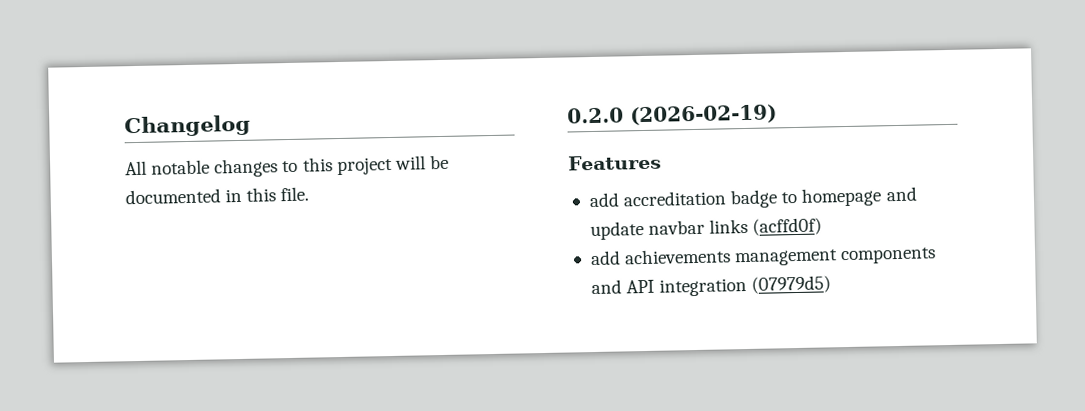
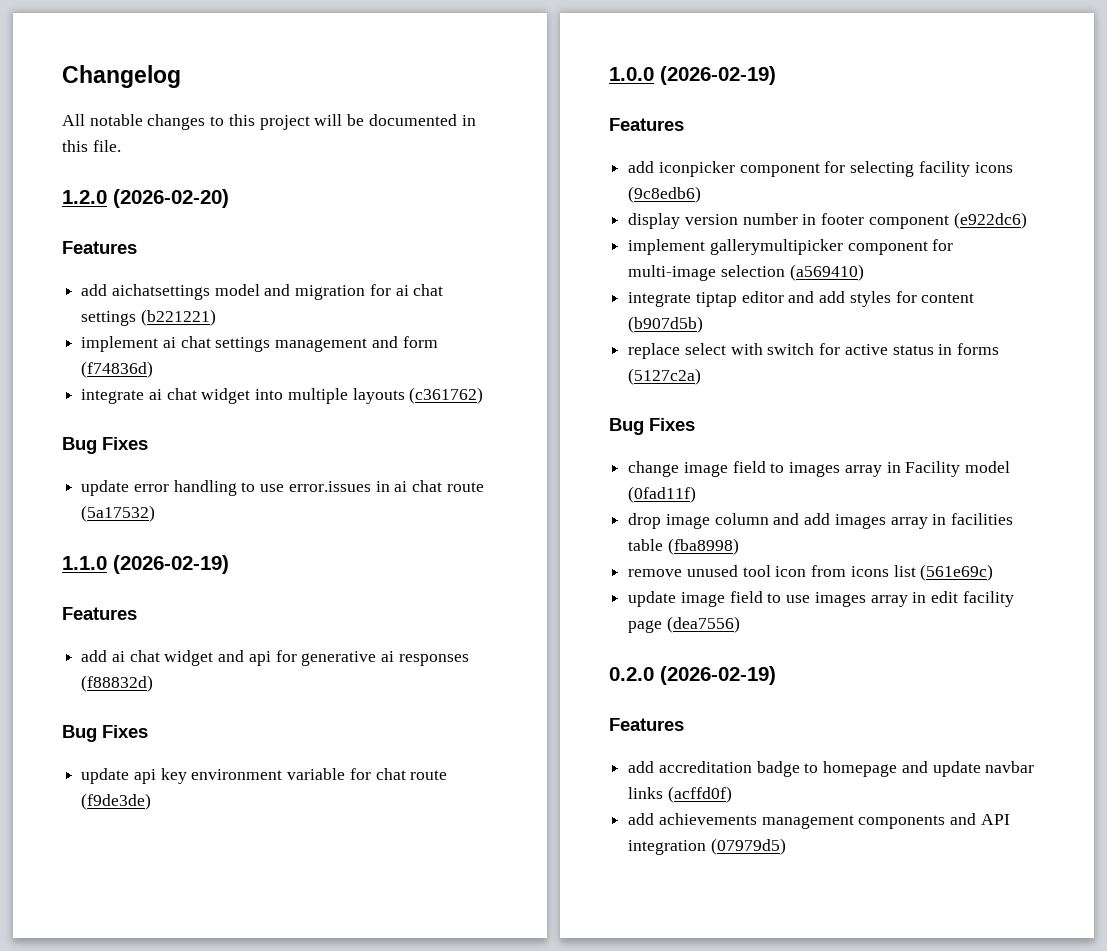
+ 1.2.0 (2026-02-20)
+ Features
+ add aichatsettings model and migration for ai chat settings (b221221)
+ implement ai chat settings management and form (f74836d)
+ integrate ai chat widget into multiple layouts (c361762)
+ Bug Fixes
+ update error handling to use error.issues in ai chat route (5a17532)
+ 1.1.0 (2026-02-19)
+ Features
+ add ai chat widget and api for generative ai responses (f88832d)
+ Bug Fixes
+ update api key environment variable for chat route (f9de3de)
+ 1.0.0 (2026-02-19)
+ Features
+ add iconpicker component for selecting facility icons (9c8edb6)
+ display version number in footer component (e922dc6)
+ implement gallerymultipicker component for multi-image selection (a569410)
+ integrate tiptap editor and add styles for content (b907d5b)
+ replace select with switch for active status in forms (5127c2a)
+ Bug Fixes
+ change image field to images array in Facility model (0fad11f)
+ drop image column and add images array in facilities table (fba8998)
+ remove unused tool icon from icons list (561e69c)
+ update image field to use images array in edit facility page (dea7556)

